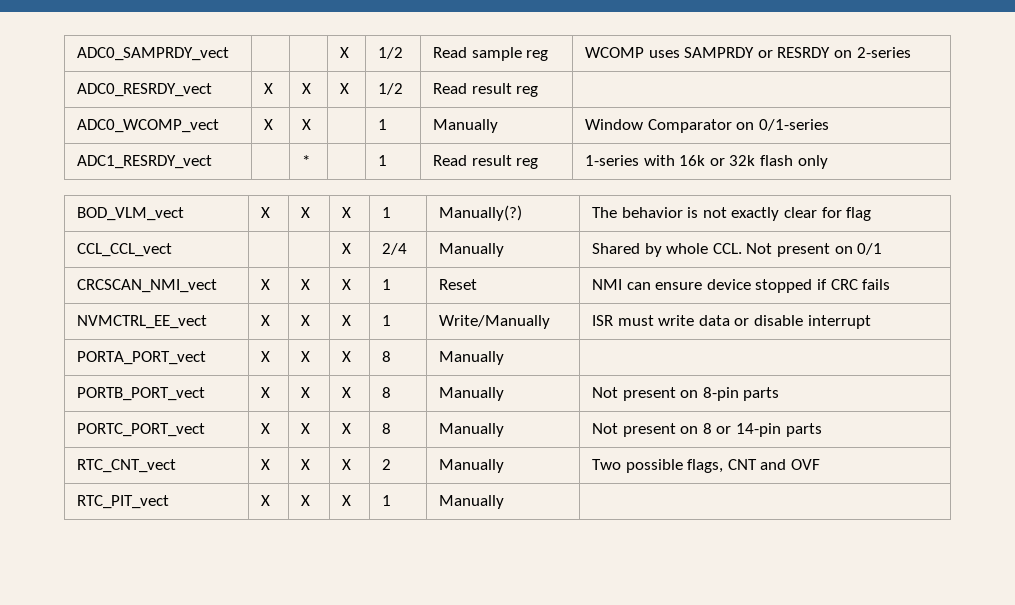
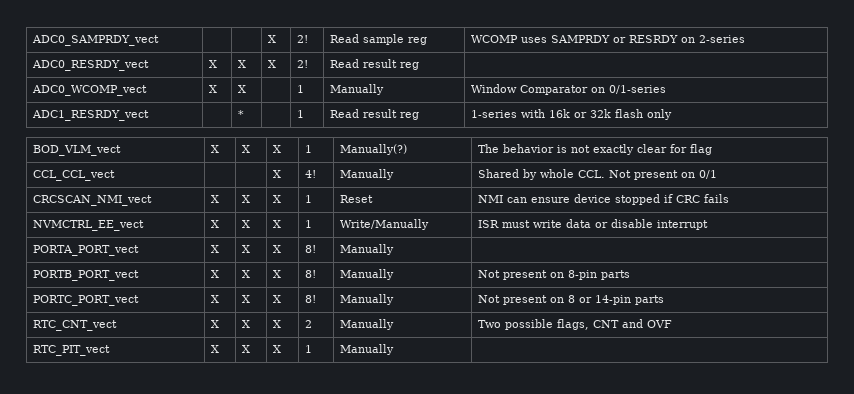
- ADC0_SAMPRDY_vect | | | X | 1/2 | Read sample reg | WCOMP uses SAMPRDY or RESRDY on 2-series
+ ADC0_SAMPRDY_vect | | | X | 2! | Read sample reg | WCOMP uses SAMPRDY or RESRDY on 2-series
- ADC0_RESRDY_vect | X | X | X | 1/2 | Read result reg |
+ ADC0_RESRDY_vect | X | X | X | 2! | Read result reg |
- CCL_CCL_vect | | | X | 2/4 | Manually | Shared by whole CCL. Not present on 0/1
+ CCL_CCL_vect | | | X | 4! | Manually | Shared by whole CCL. Not present on 0/1
- PORTA_PORT_vect | X | X | X | 8 | Manually |
+ PORTA_PORT_vect | X | X | X | 8! | Manually |
- PORTB_PORT_vect | X | X | X | 8 | Manually | Not present on 8-pin parts
+ PORTB_PORT_vect | X | X | X | 8! | Manually | Not present on 8-pin parts
- PORTC_PORT_vect | X | X | X | 8 | Manually | Not present on 8 or 14-pin parts
+ PORTC_PORT_vect | X | X | X | 8! | Manually | Not present on 8 or 14-pin parts

